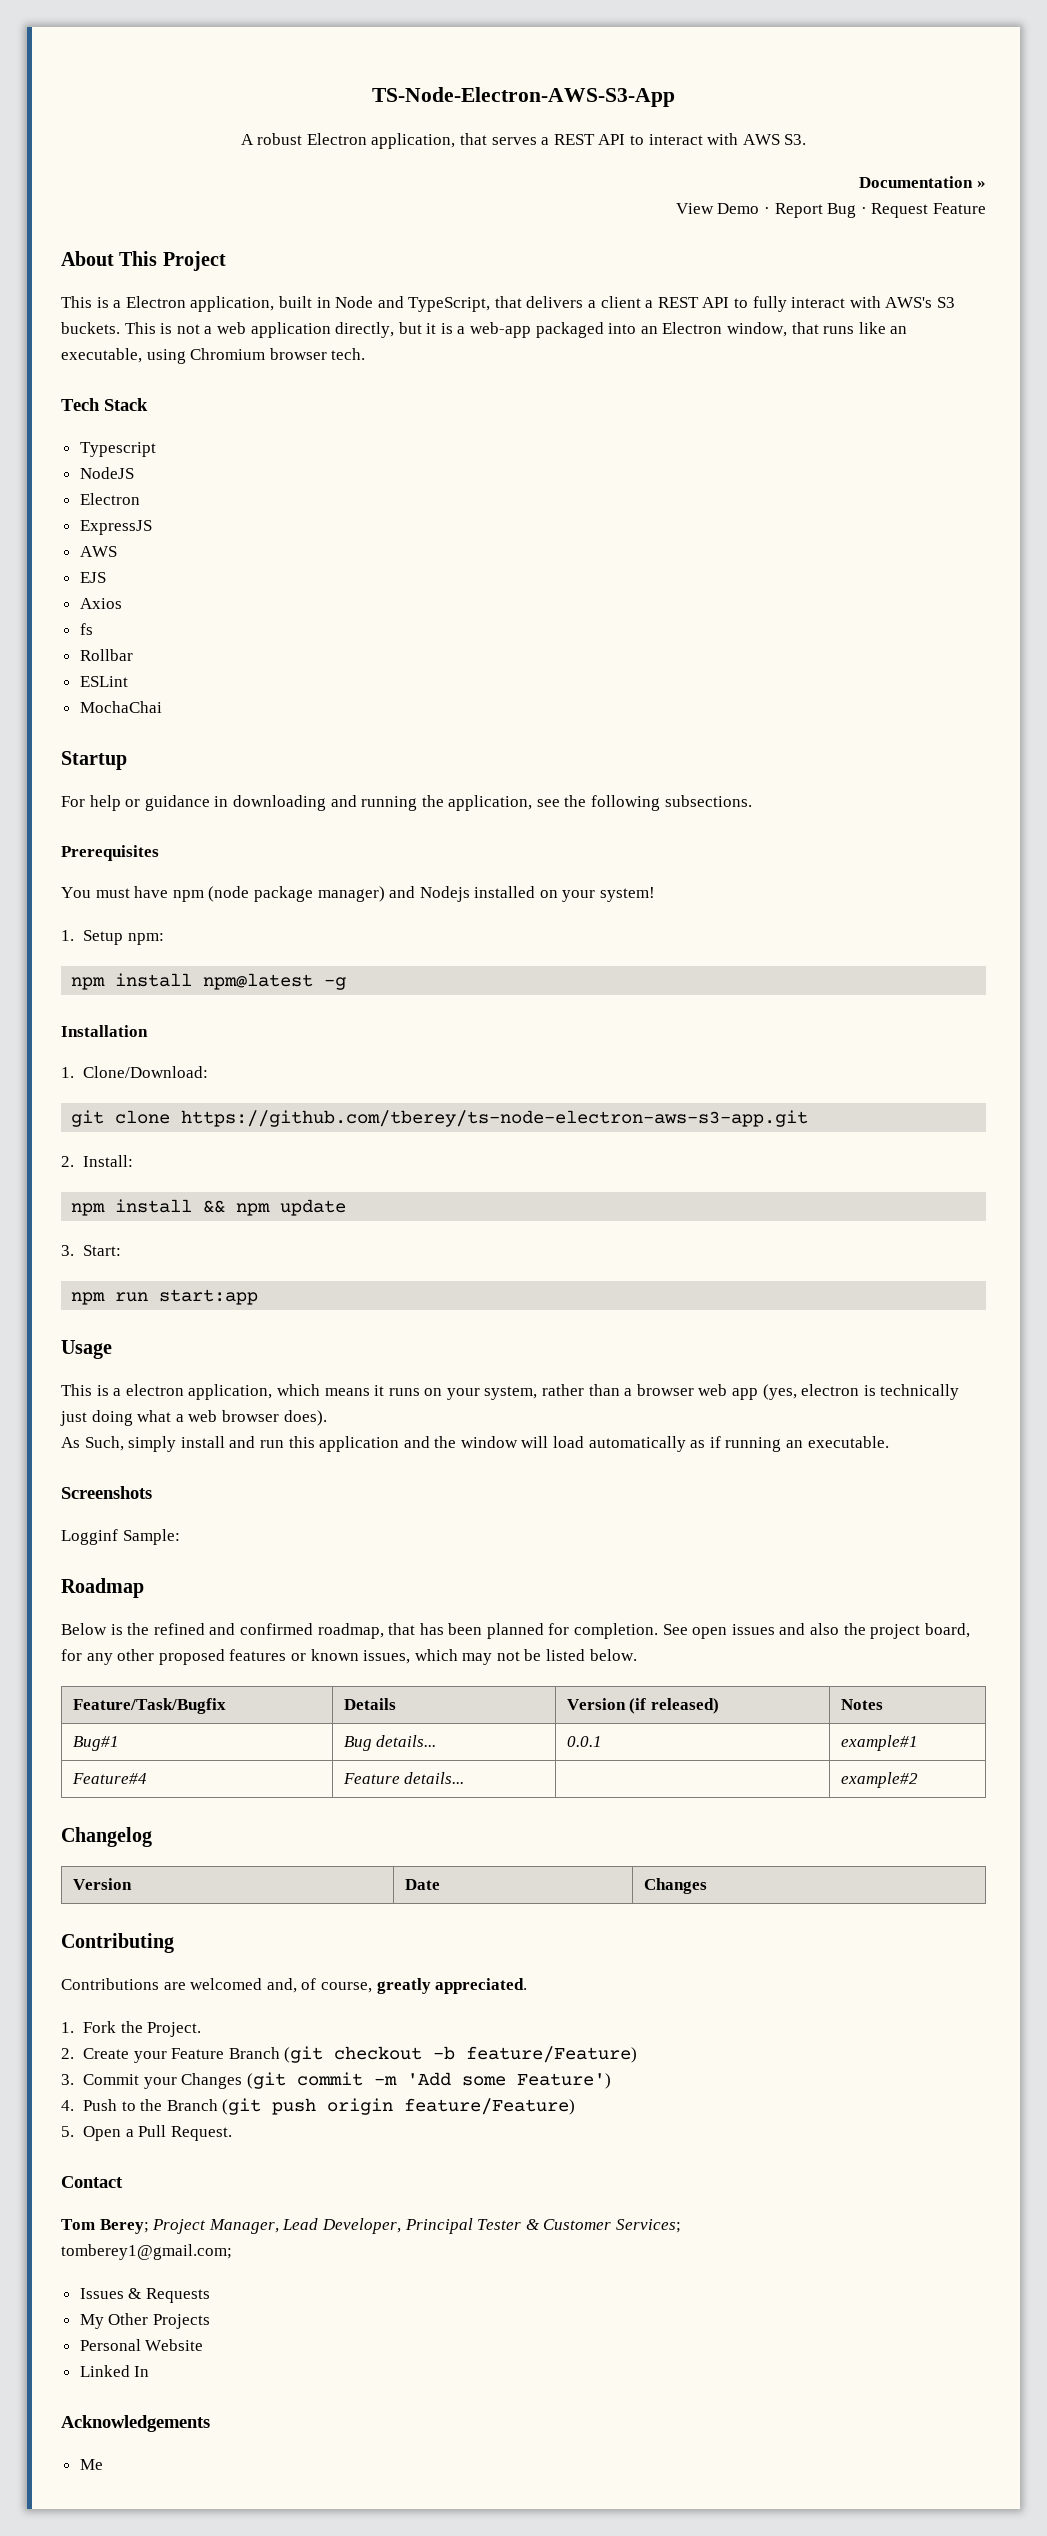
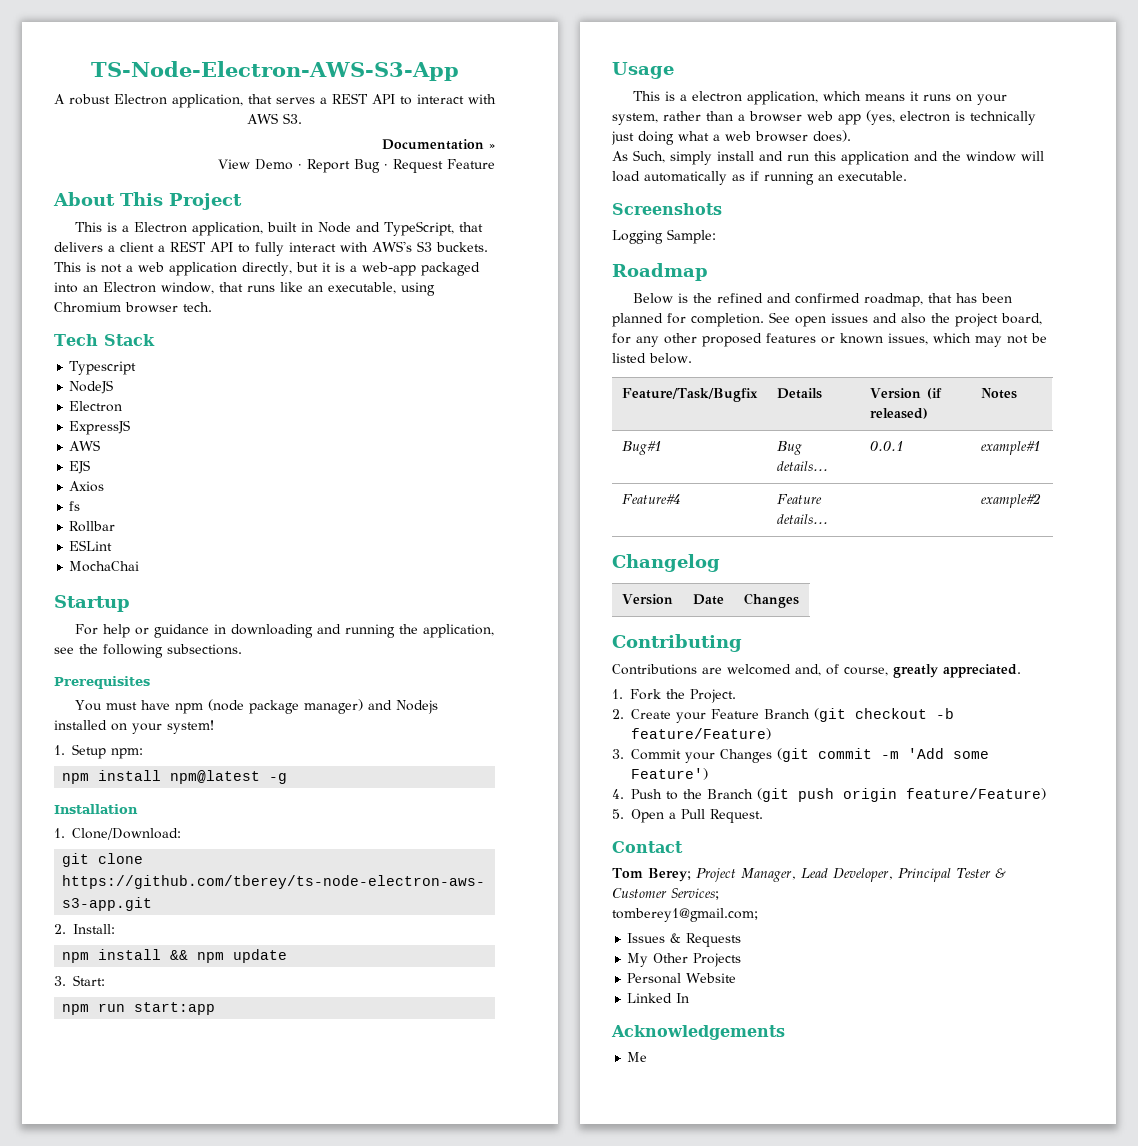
- Logginf Sample:
+ Logging Sample:

